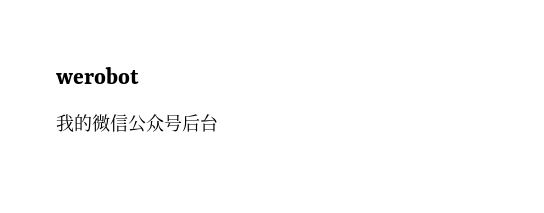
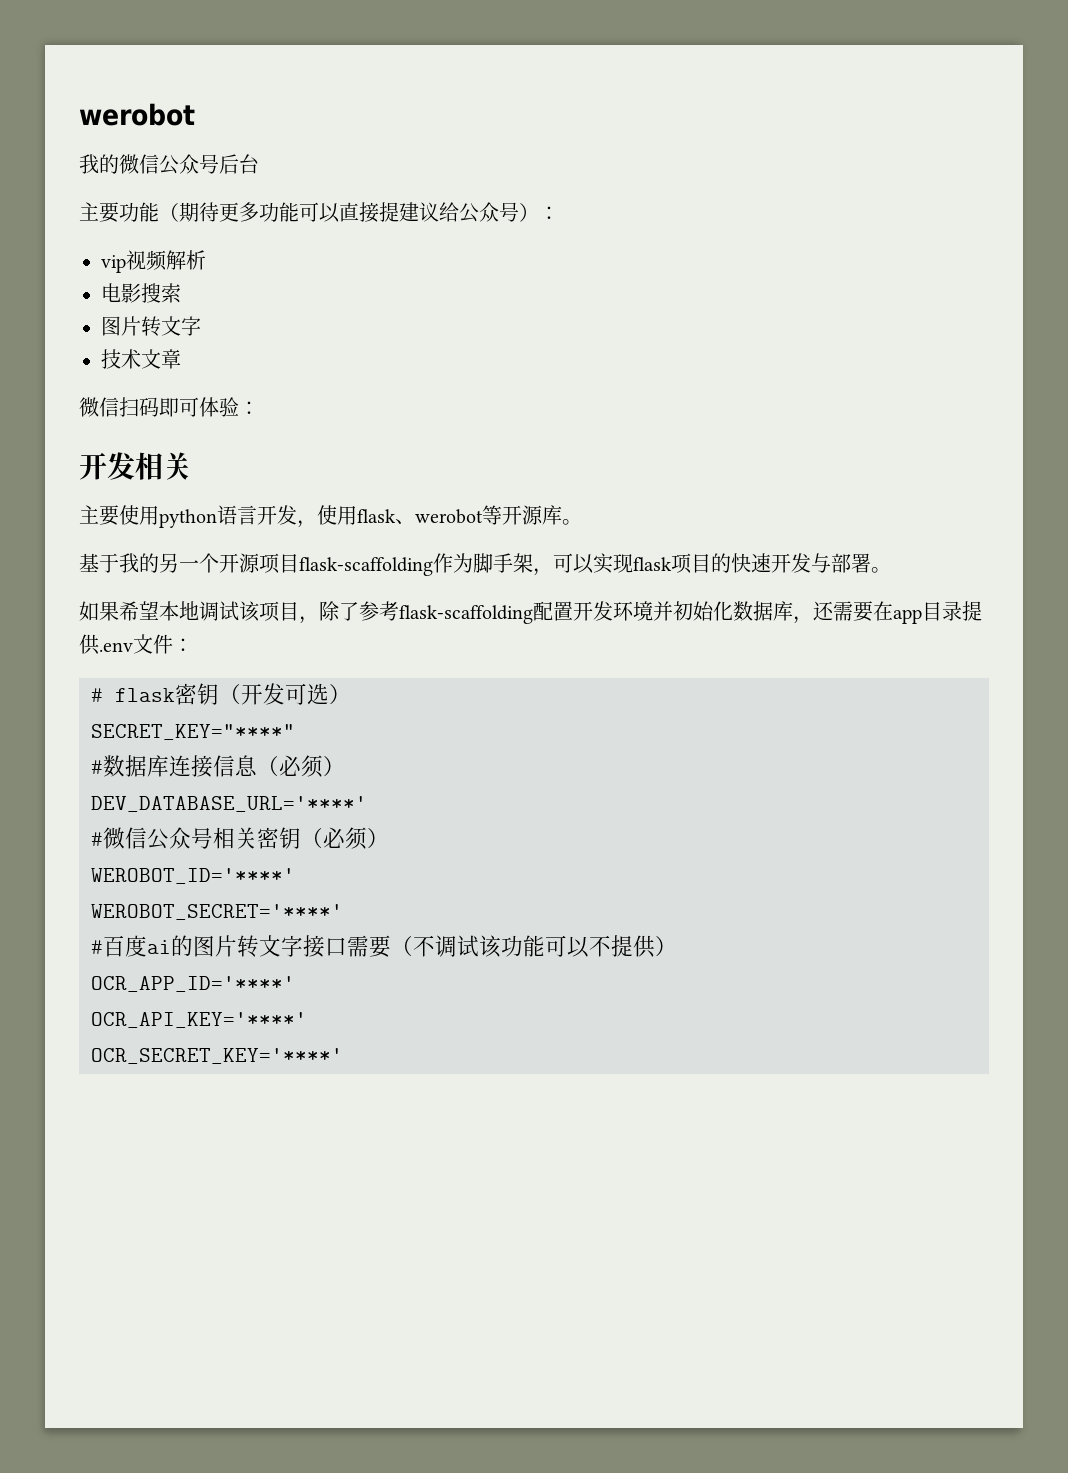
+ 主要功能（期待更多功能可以直接提建议给公众号）：
+ vip视频解析
+ 电影搜索
+ 图片转文字
+ 技术文章
+ 微信扫码即可体验：
+ 开发相关
+ 主要使用python语言开发，使用flask、werobot等开源库。
+ 基于我的另一个开源项目flask-scaffolding作为脚手架，可以实现flask项目的快速开发与部署。
+ 如果希望本地调试该项目，除了参考flask-scaffolding配置开发环境并初始化数据库，还需要在app目录提供.env文件：
+ # flask密钥（开发可选）
+ SECRET_KEY="****"
+ #数据库连接信息（必须）
+ DEV_DATABASE_URL='****'
+ #微信公众号相关密钥（必须）
+ WEROBOT_ID='****'
+ WEROBOT_SECRET='****'
+ #百度ai的图片转文字接口需要（不调试该功能可以不提供）
+ OCR_APP_ID='****'
+ OCR_API_KEY='****'
+ OCR_SECRET_KEY='****'

